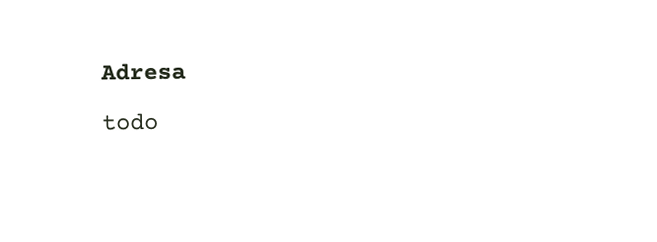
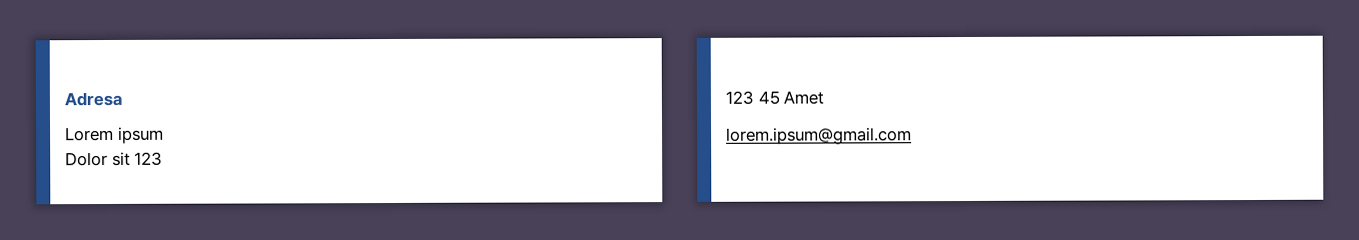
- todo
+ Lorem ipsum
+ Dolor sit 123
+ 123 45 Amet
+ lorem.ipsum@gmail.com

